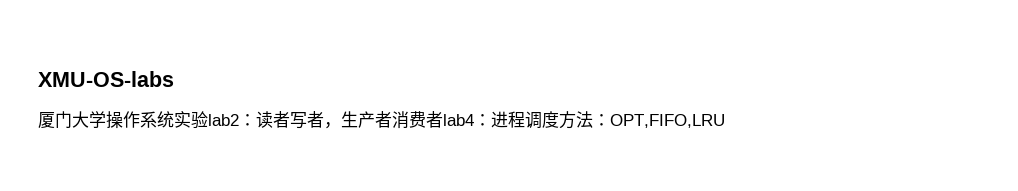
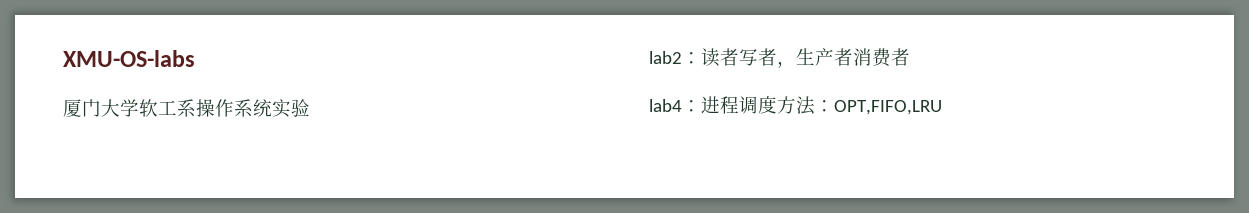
- 厦门大学操作系统实验lab2：读者写者，生产者消费者lab4：进程调度方法：OPT,FIFO,LRU
+ 厦门大学软工系操作系统实验
+ lab2：读者写者，生产者消费者
+ lab4：进程调度方法：OPT,FIFO,LRU

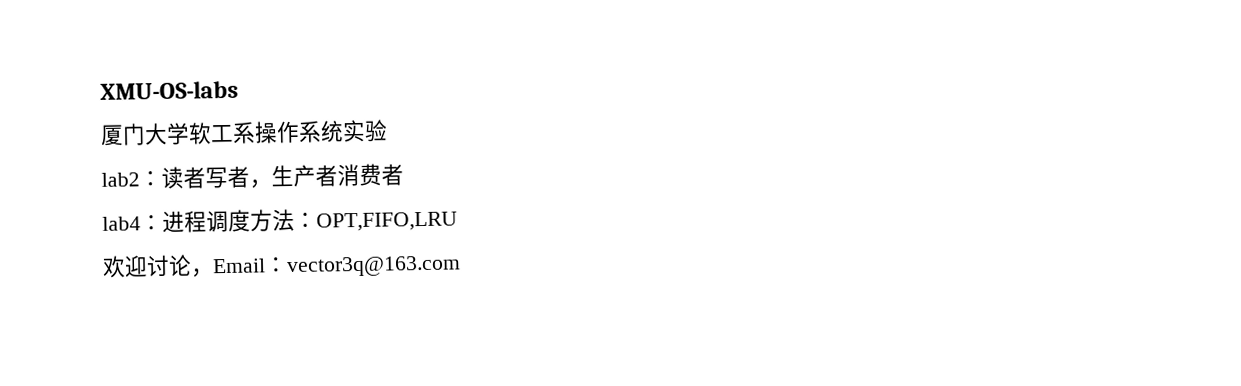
+ 欢迎讨论，Email：vector3q@163.com

